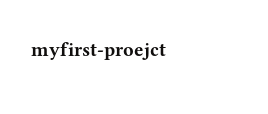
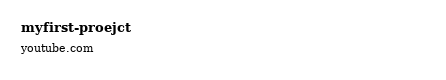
+ youtube.com

